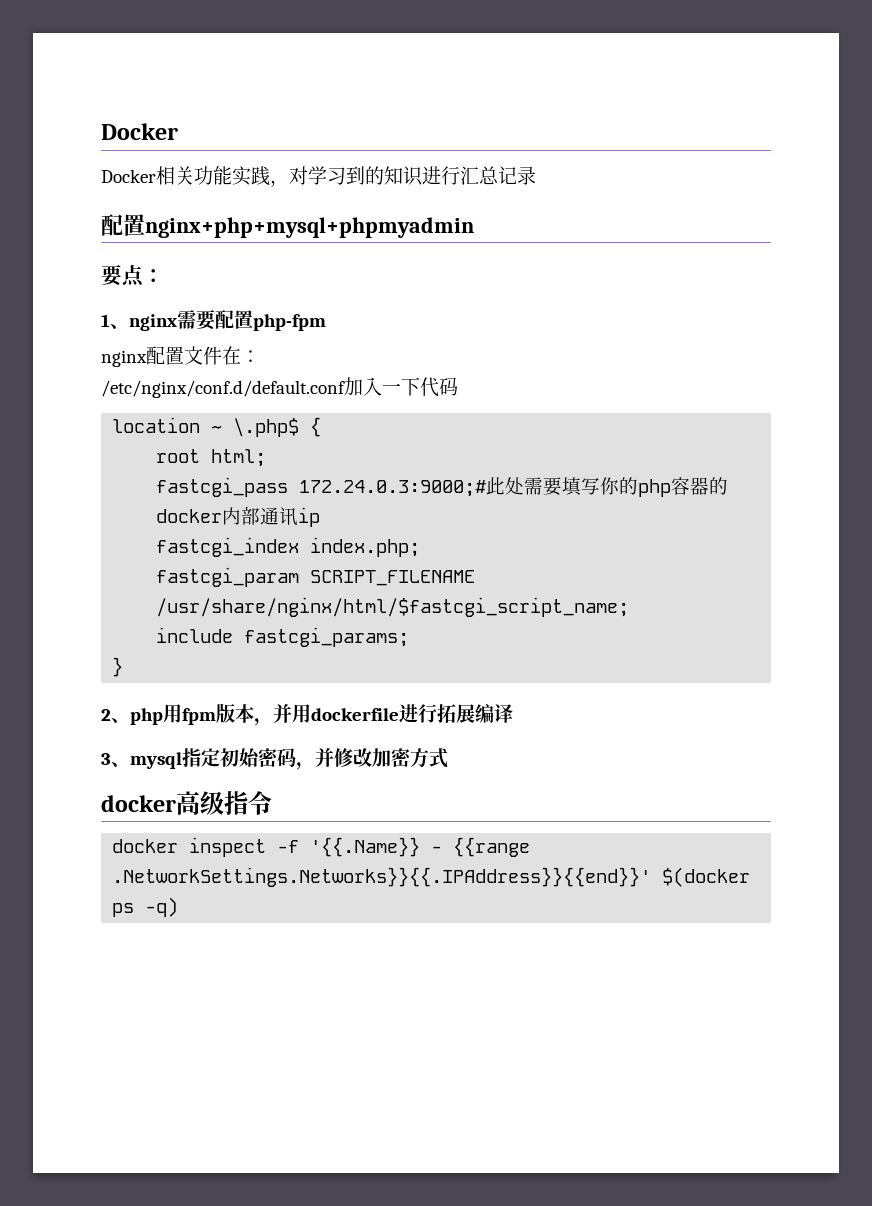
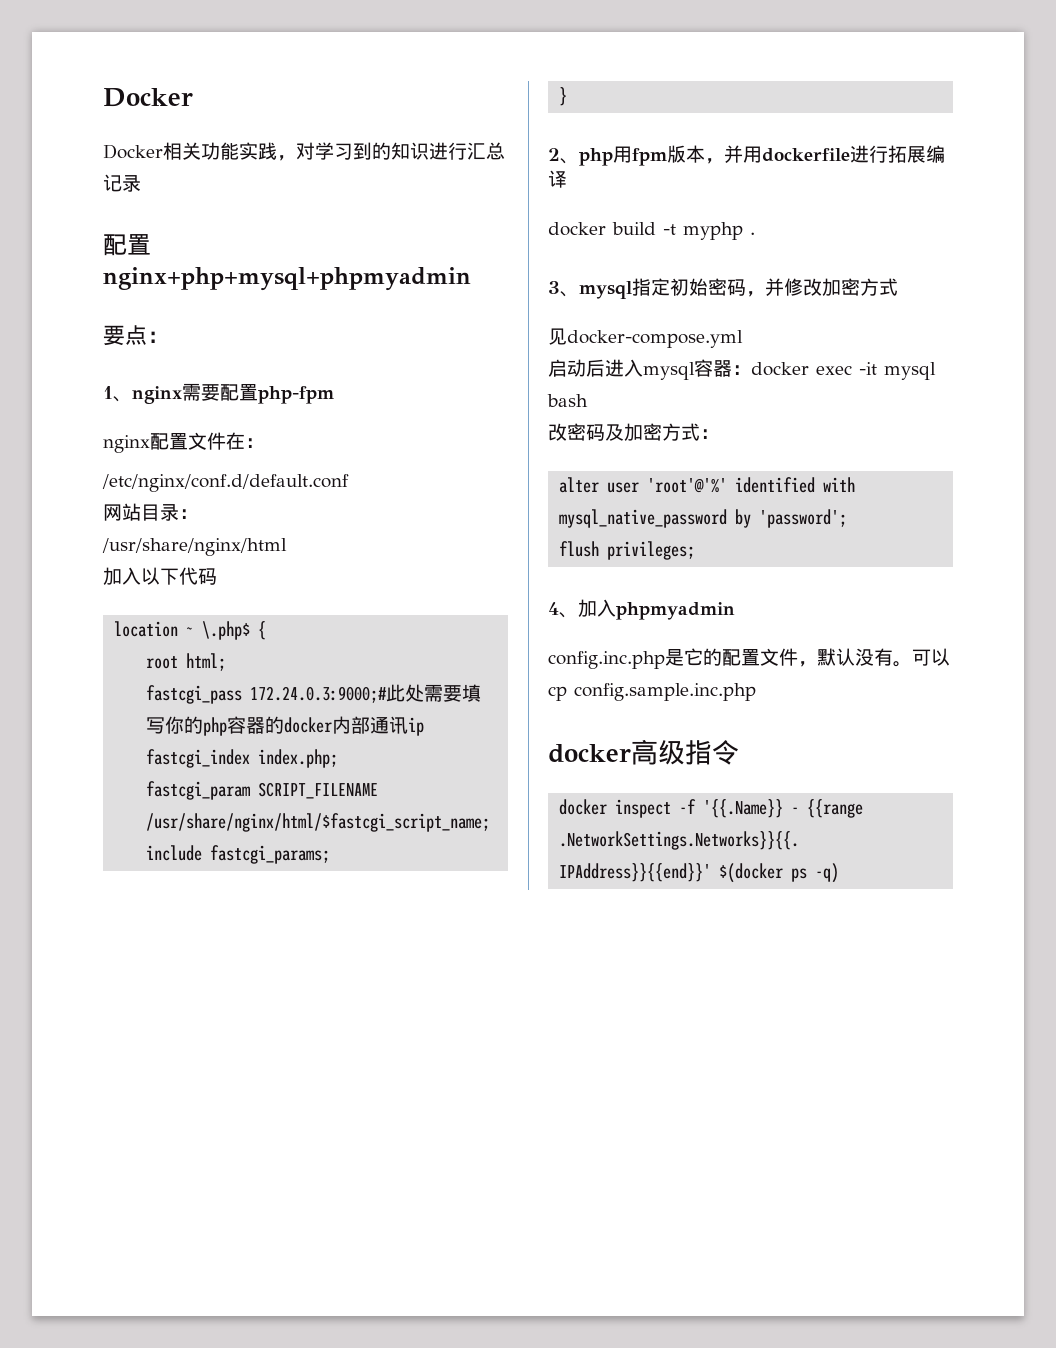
- /etc/nginx/conf.d/default.conf加入一下代码
+ /etc/nginx/conf.d/default.conf
+ 网站目录：
+ /usr/share/nginx/html
+ 加入以下代码
+ docker build -t myphp .
+ 见docker-compose.yml
+ 启动后进入mysql容器：docker exec -it mysql bash
+ 改密码及加密方式：
+ alter user 'root'@'%' identified with mysql_native_password by 'password';
+ flush privileges;
+ 4、加入phpmyadmin
+ config.inc.php是它的配置文件，默认没有。可以cp config.sample.inc.php

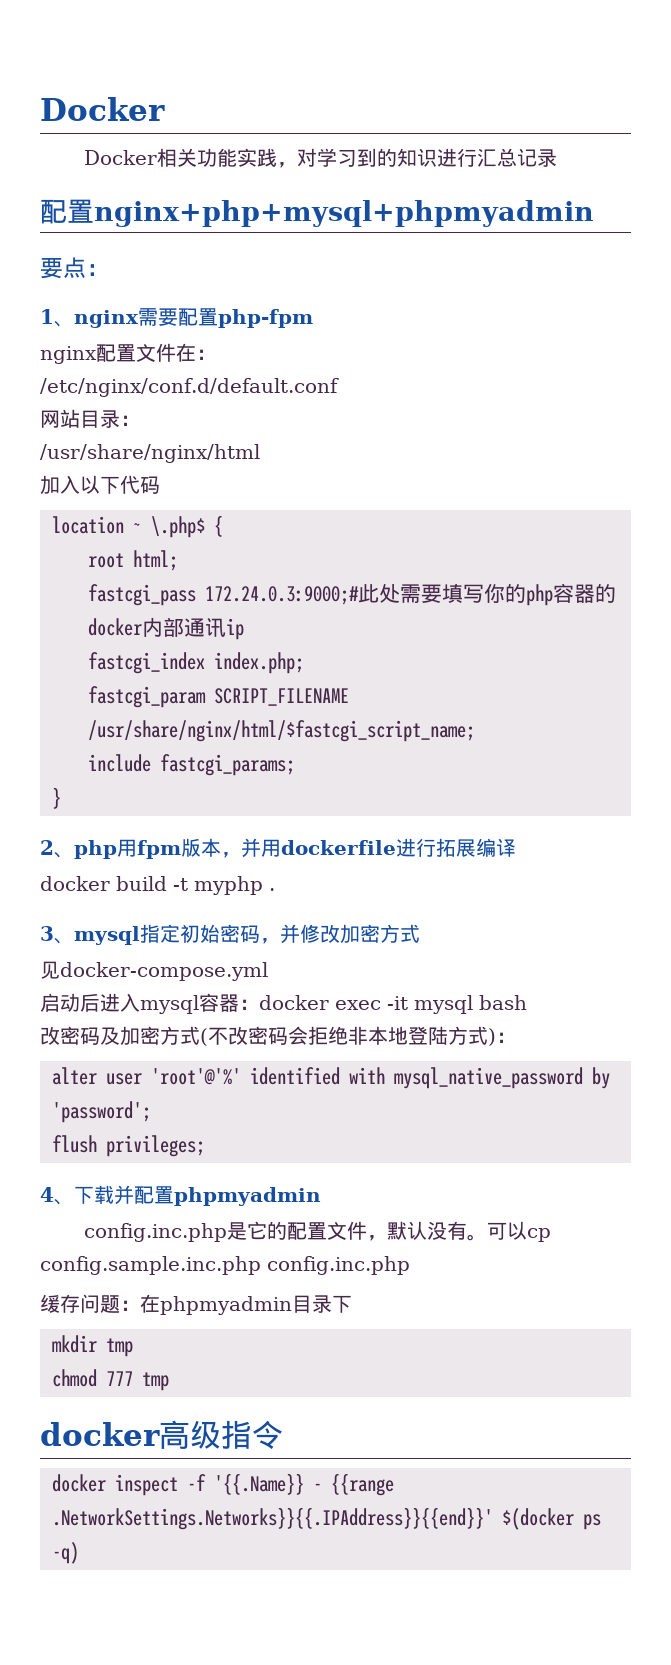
- 改密码及加密方式：
+ 改密码及加密方式(不改密码会拒绝非本地登陆方式)：
- 4、加入phpmyadmin
+ 4、下载并配置phpmyadmin
- 可以cp config.sample.inc.php
+ 可以cp config.sample.inc.php config.inc.php
+ 缓存问题：在phpmyadmin目录下
+ mkdir tmp
+ chmod 777 tmp

